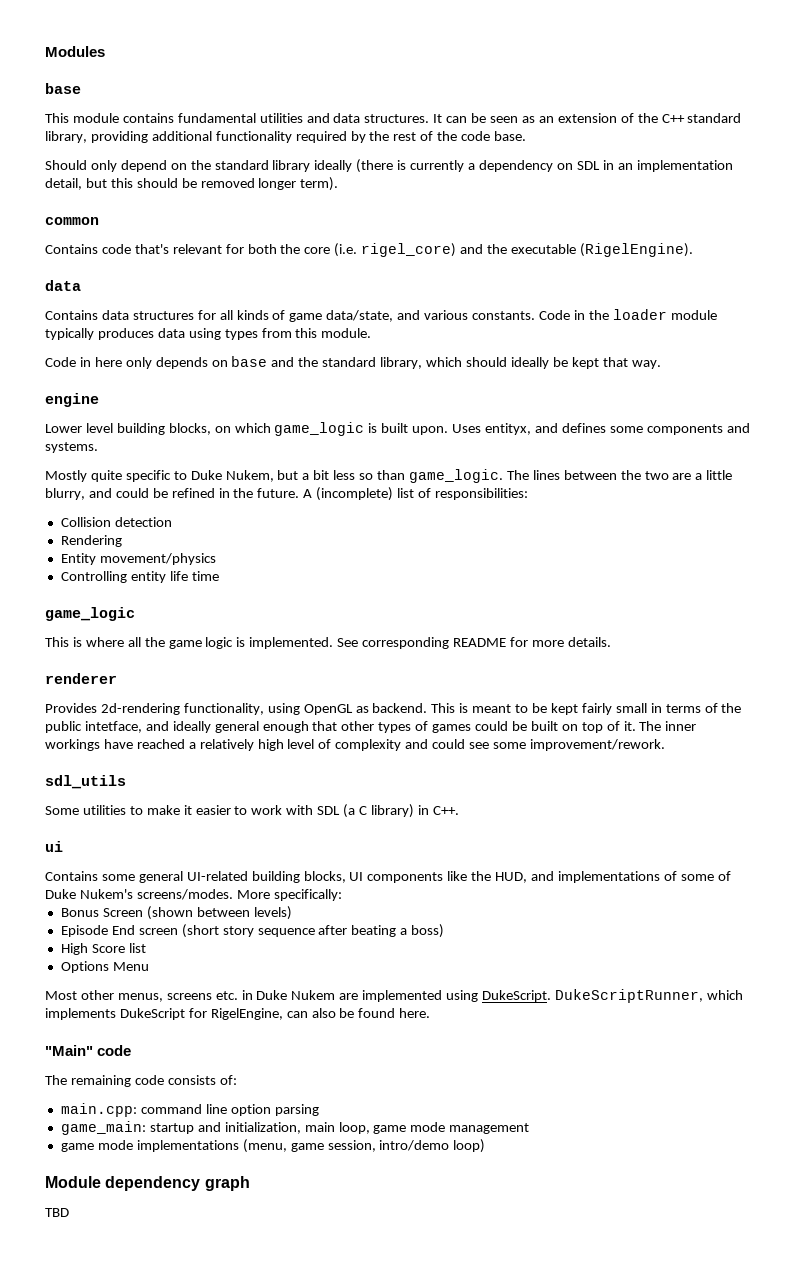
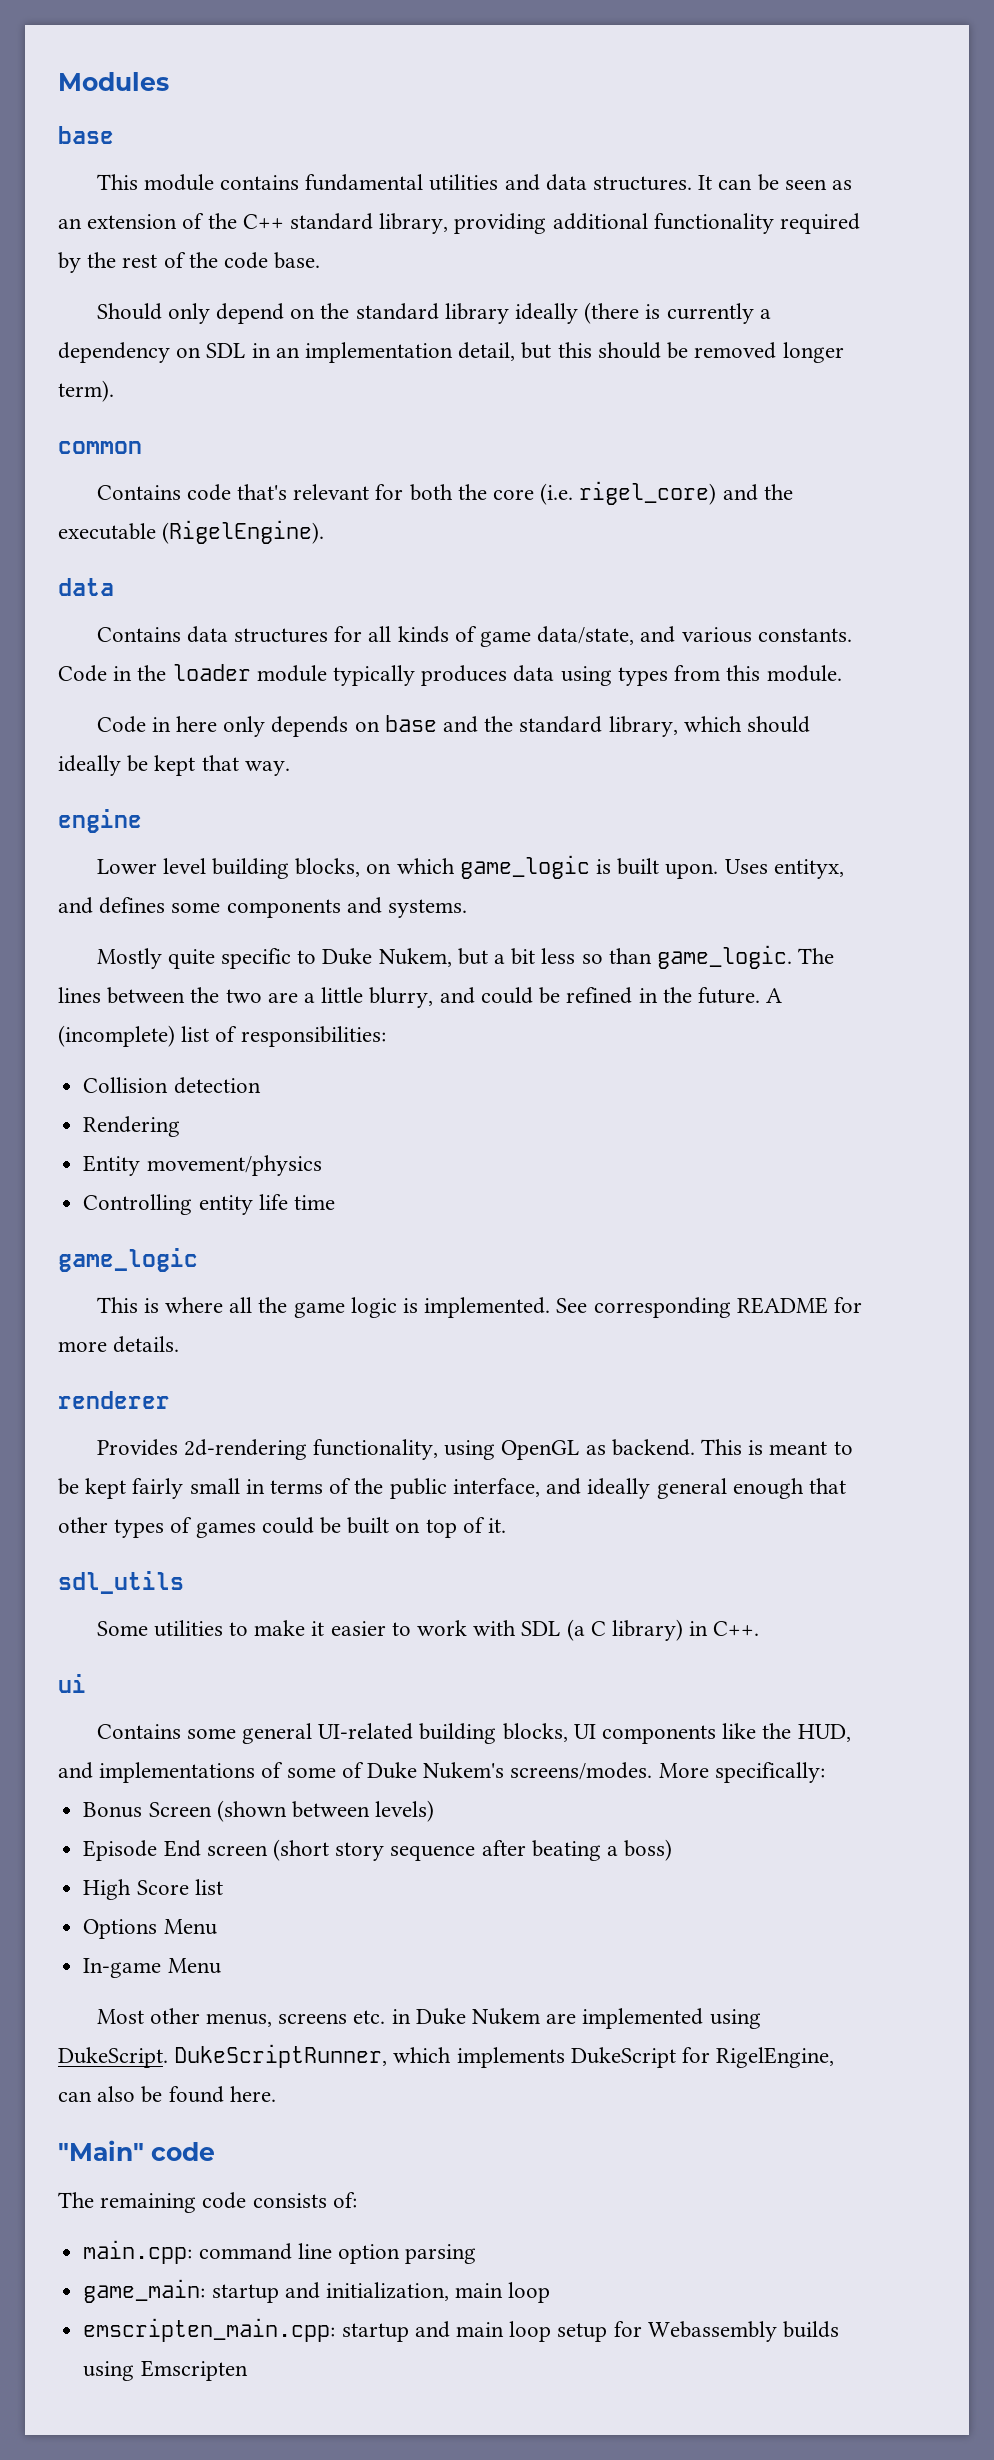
- This is meant to be kept fairly small in terms of the public intetface, and ideally general enough that other types of games could be built on top of it. The inner workings have reached a relatively high level of complexity and could see some improvement/rework.
+ This is meant to be kept fairly small in terms of the public interface, and ideally general enough that other types of games could be built on top of it.
+ In-game Menu
- game_main: startup and initialization, main loop, game mode management
- game mode implementations (menu, game session, intro/demo loop)
- Module dependency graph
- TBD
+ game_main: startup and initialization, main loop
+ emscripten_main.cpp: startup and main loop setup for Webassembly builds using Emscripten

